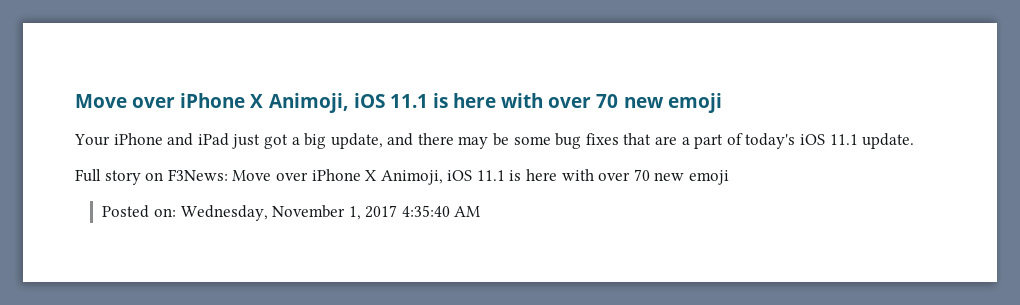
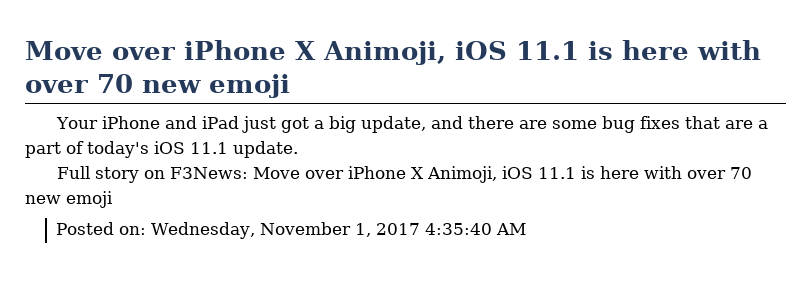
- Your iPhone and iPad just got a big update, and there may be some bug fixes that are a part of today's iOS 11.1 update.
+ Your iPhone and iPad just got a big update, and there are some bug fixes that are a part of today's iOS 11.1 update.

